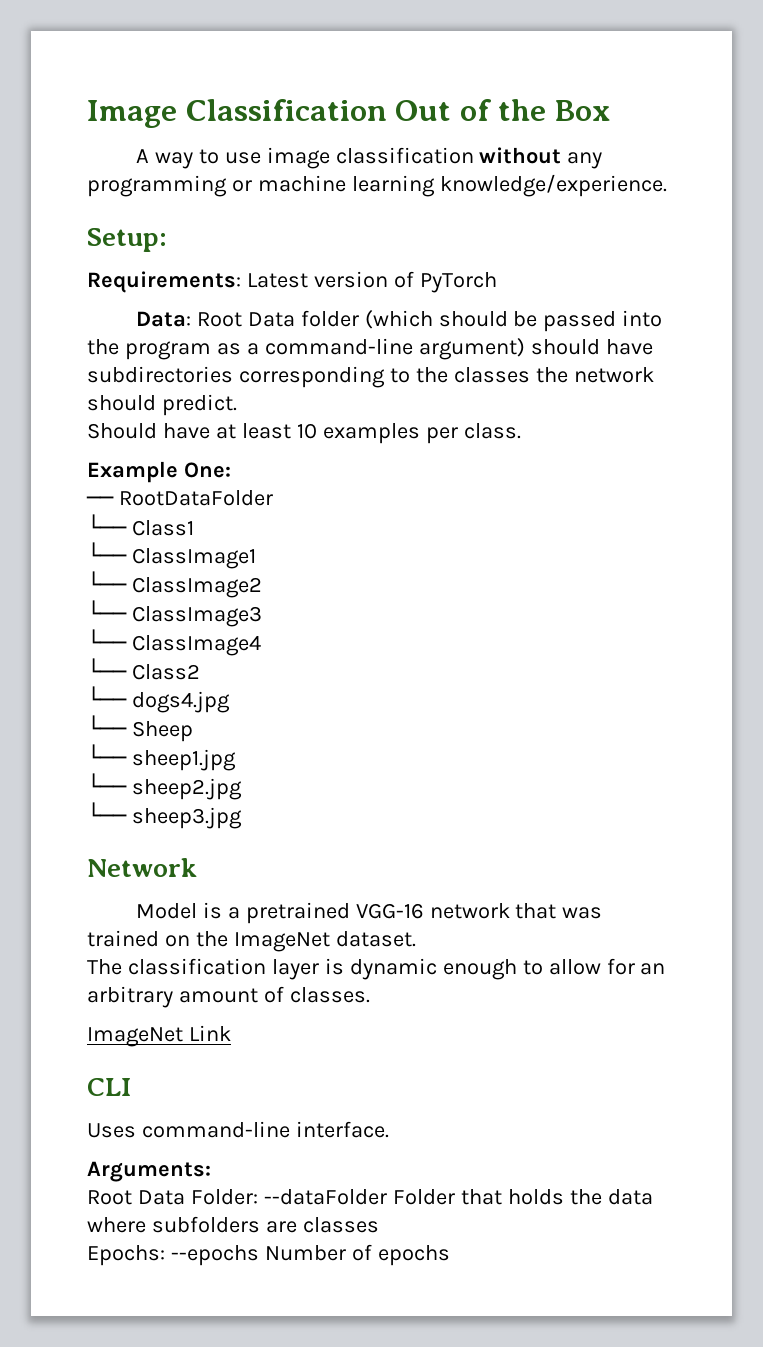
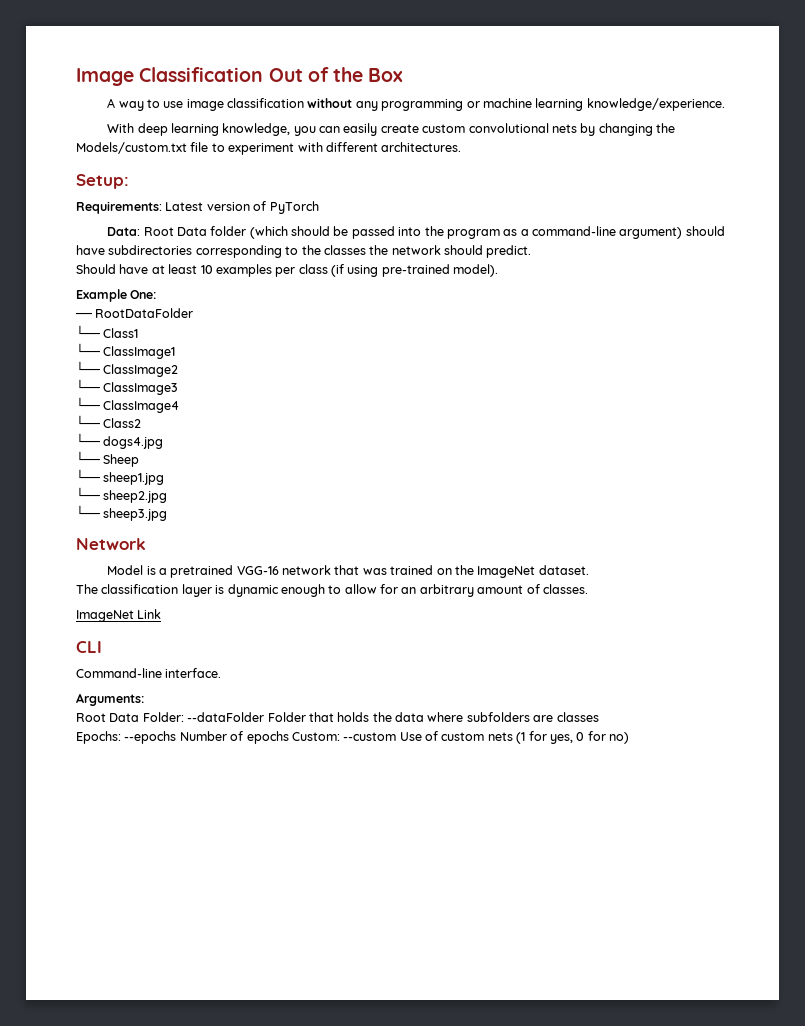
+ With deep learning knowledge, you can easily create custom convolutional nets by changing the Models/custom.txt file to experiment with different architectures.
- Should have at least 10 examples per class.
+ Should have at least 10 examples per class (if using pre-trained model).
- Uses command-line interface.
+ Command-line interface.
- Epochs: --epochs Number of epochs
+ Epochs: --epochs Number of epochs Custom: --custom Use of custom nets (1 for yes, 0 for no)

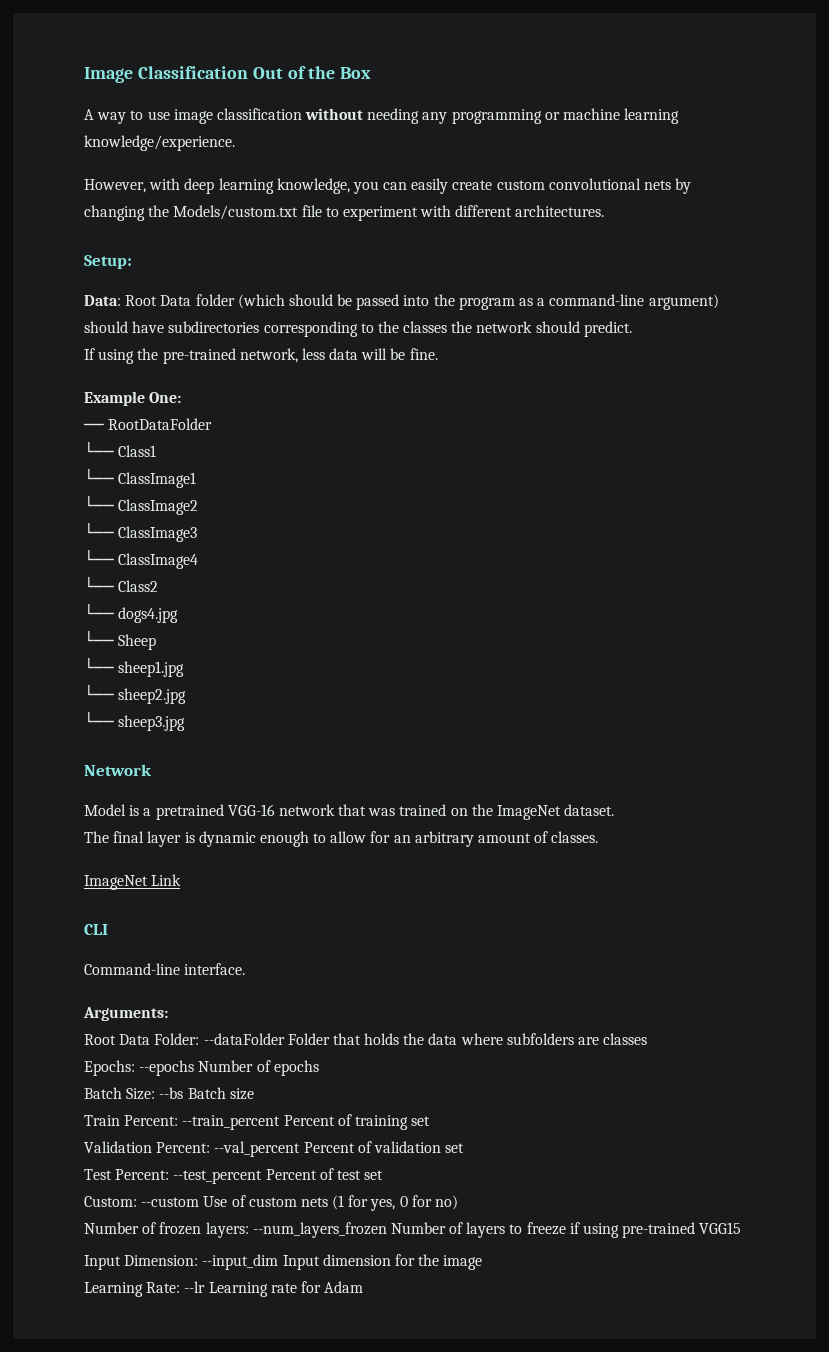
- A way to use image classification without any programming or machine learning knowledge/experience.
+ A way to use image classification without needing any programming or machine learning knowledge/experience.
- With deep learning knowledge, you can easily create custom convolutional nets by changing the Models/custom.txt file to experiment with different architectures.
+ However, with deep learning knowledge, you can easily create custom convolutional nets by changing the Models/custom.txt file to experiment with different architectures.
- Requirements: Latest version of PyTorch
- Should have at least 10 examples per class (if using pre-trained model).
+ If using the pre-trained network, less data will be fine.
- The classification layer is dynamic enough to allow for an arbitrary amount of classes.
+ The final layer is dynamic enough to allow for an arbitrary amount of classes.
- Epochs: --epochs Number of epochs Custom: --custom Use of custom nets (1 for yes, 0 for no)
+ Epochs: --epochs Number of epochs
+ Batch Size: --bs Batch size
+ Train Percent: --train_percent Percent of training set
+ Validation Percent: --val_percent Percent of validation set
+ Test Percent: --test_percent Percent of test set
+ Custom: --custom Use of custom nets (1 for yes, 0 for no)
+ Number of frozen layers: --num_layers_frozen Number of layers to freeze if using pre-trained VGG15
+ Input Dimension: --input_dim Input dimension for the image
+ Learning Rate: --lr Learning rate for Adam

